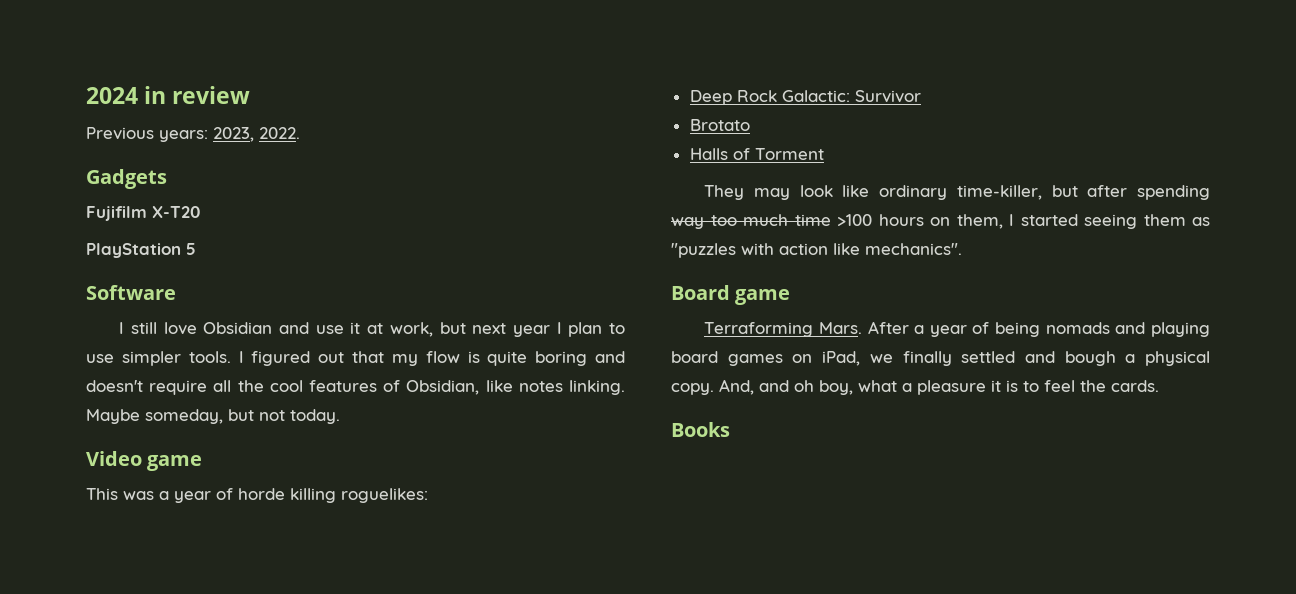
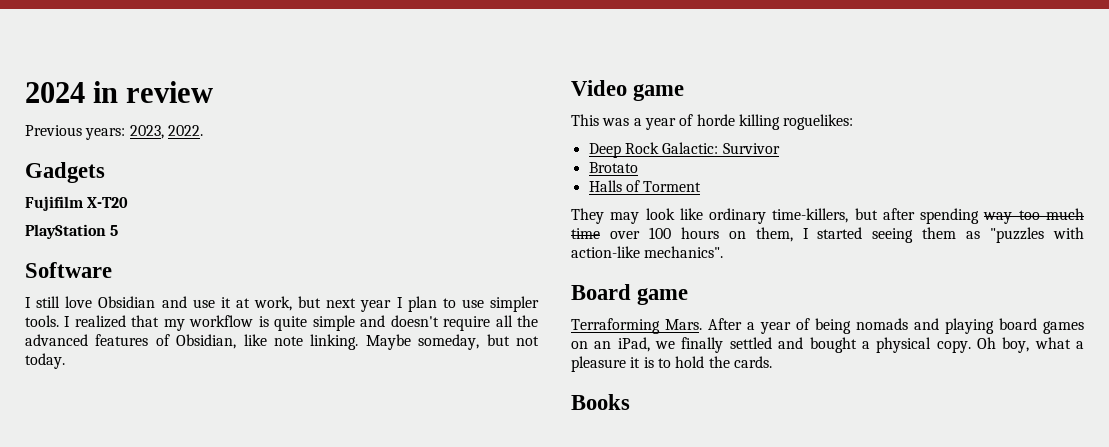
- I figured out that my flow is quite boring and doesn't require all the cool features of Obsidian, like notes linking.
+ I realized that my workflow is quite simple and doesn't require all the advanced features of Obsidian, like note linking.
- They may look like ordinary time-killer, but after spending way too much time >100 hours on them, I started seeing them as "puzzles with action like mechanics".
+ They may look like ordinary time-killers, but after spending way too much time over 100 hours on them, I started seeing them as "puzzles with action-like mechanics".
- After a year of being nomads and playing board games on iPad, we finally settled and bough a physical copy.
+ After a year of being nomads and playing board games on an iPad, we finally settled and bought a physical copy.
- And, and oh boy, what a pleasure it is to feel the cards.
+ Oh boy, what a pleasure it is to hold the cards.

